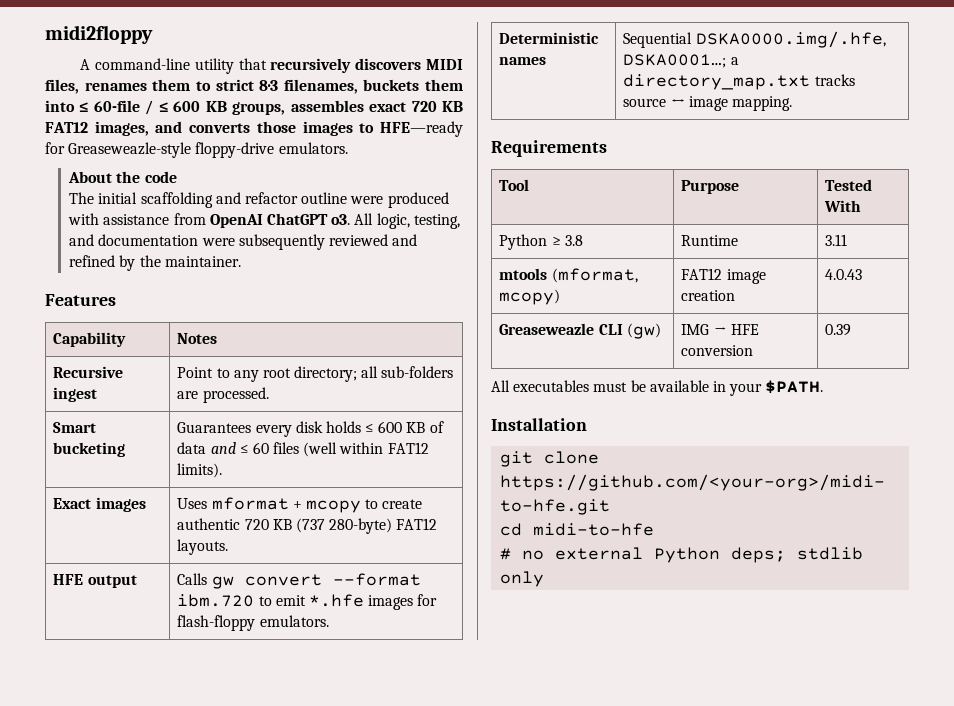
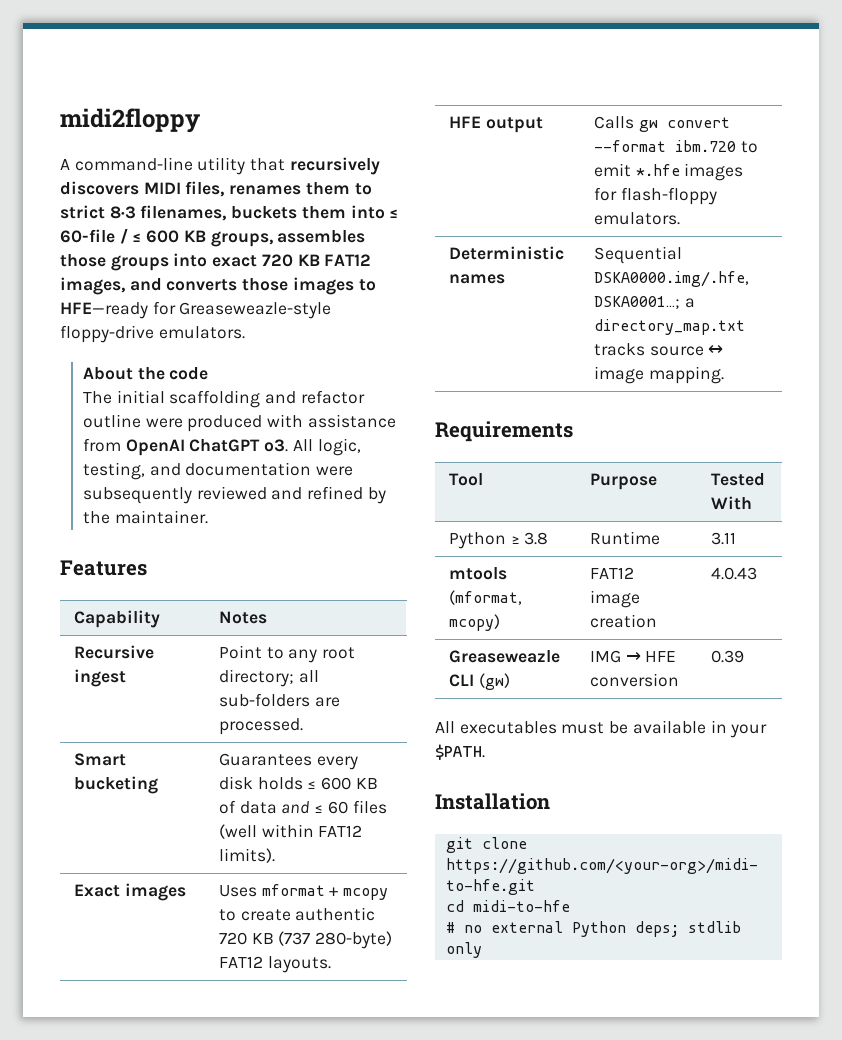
- A command-line utility that recursively discovers MIDI files, renames them to strict 8·3 filenames, buckets them into ≤ 60-file / ≤ 600 KB groups, assembles exact 720 KB FAT12 images, and converts those images to HFE—ready for Greaseweazle-style floppy-drive emulators.
+ A command-line utility that recursively discovers MIDI files, renames them to strict 8·3 filenames, buckets them into ≤ 60-file / ≤ 600 KB groups, assembles those groups into exact 720 KB FAT12 images, and converts those images to HFE—ready for Greaseweazle-style floppy-drive emulators.

